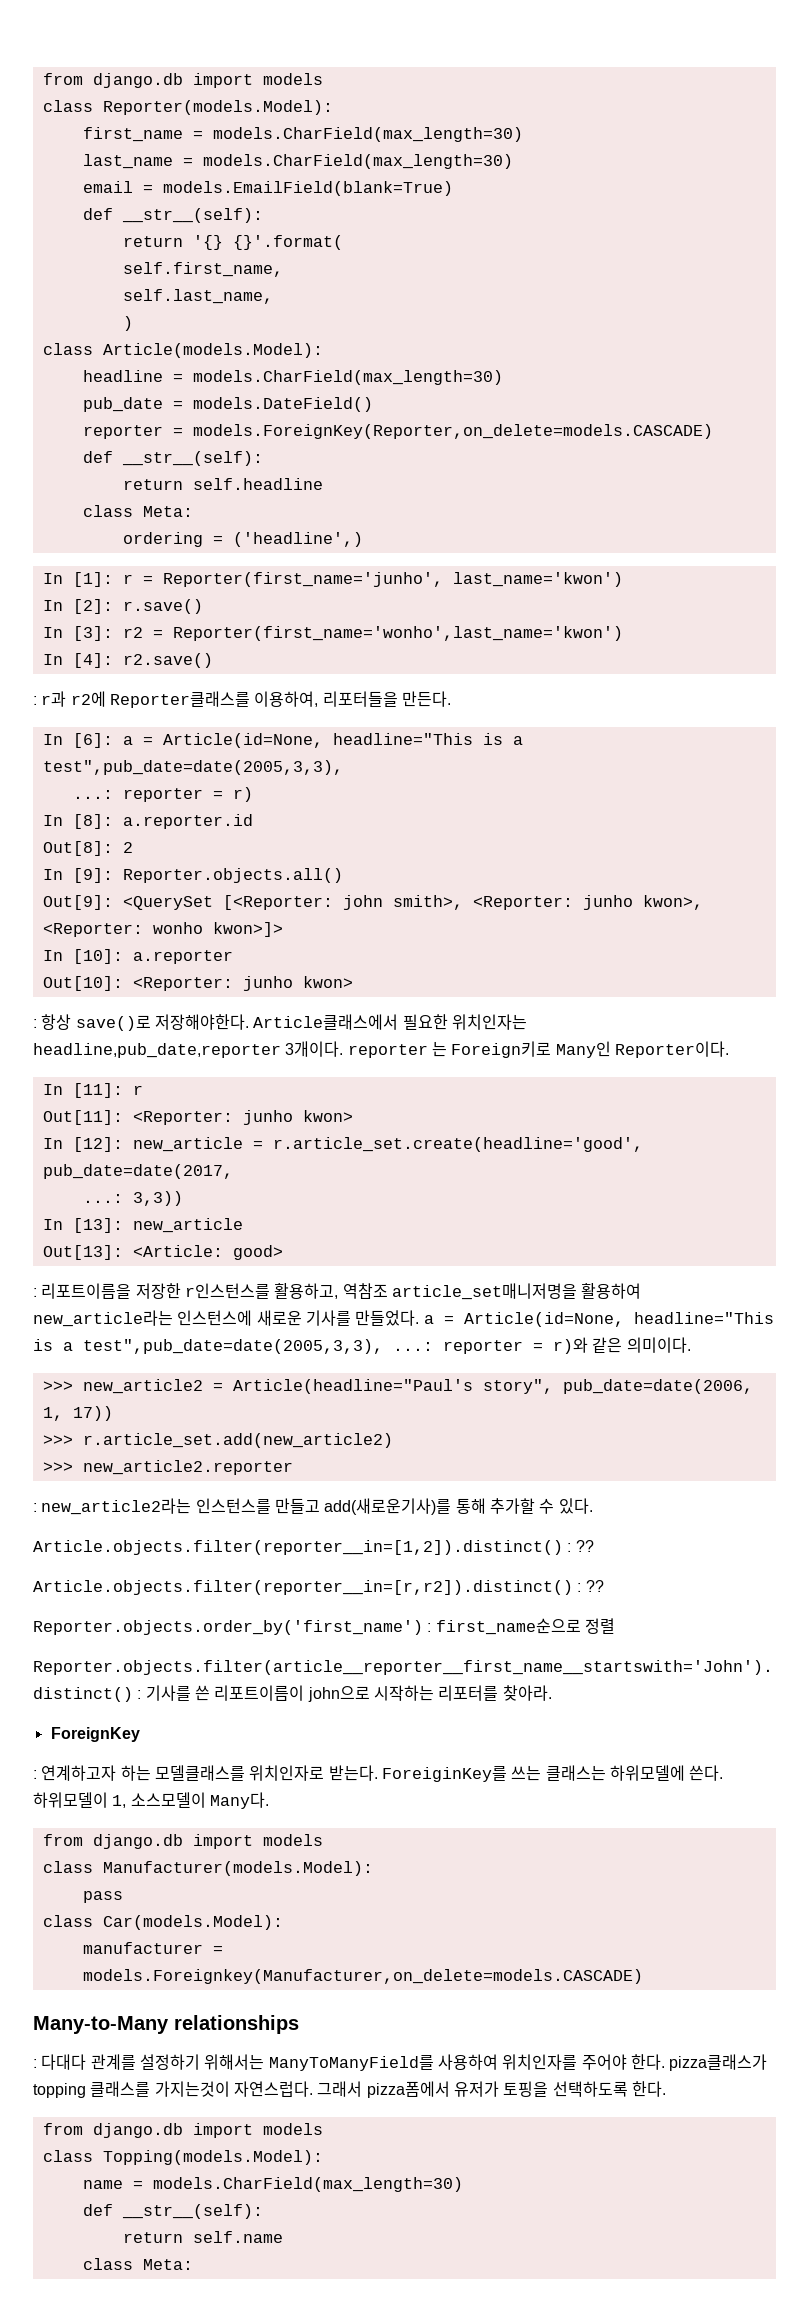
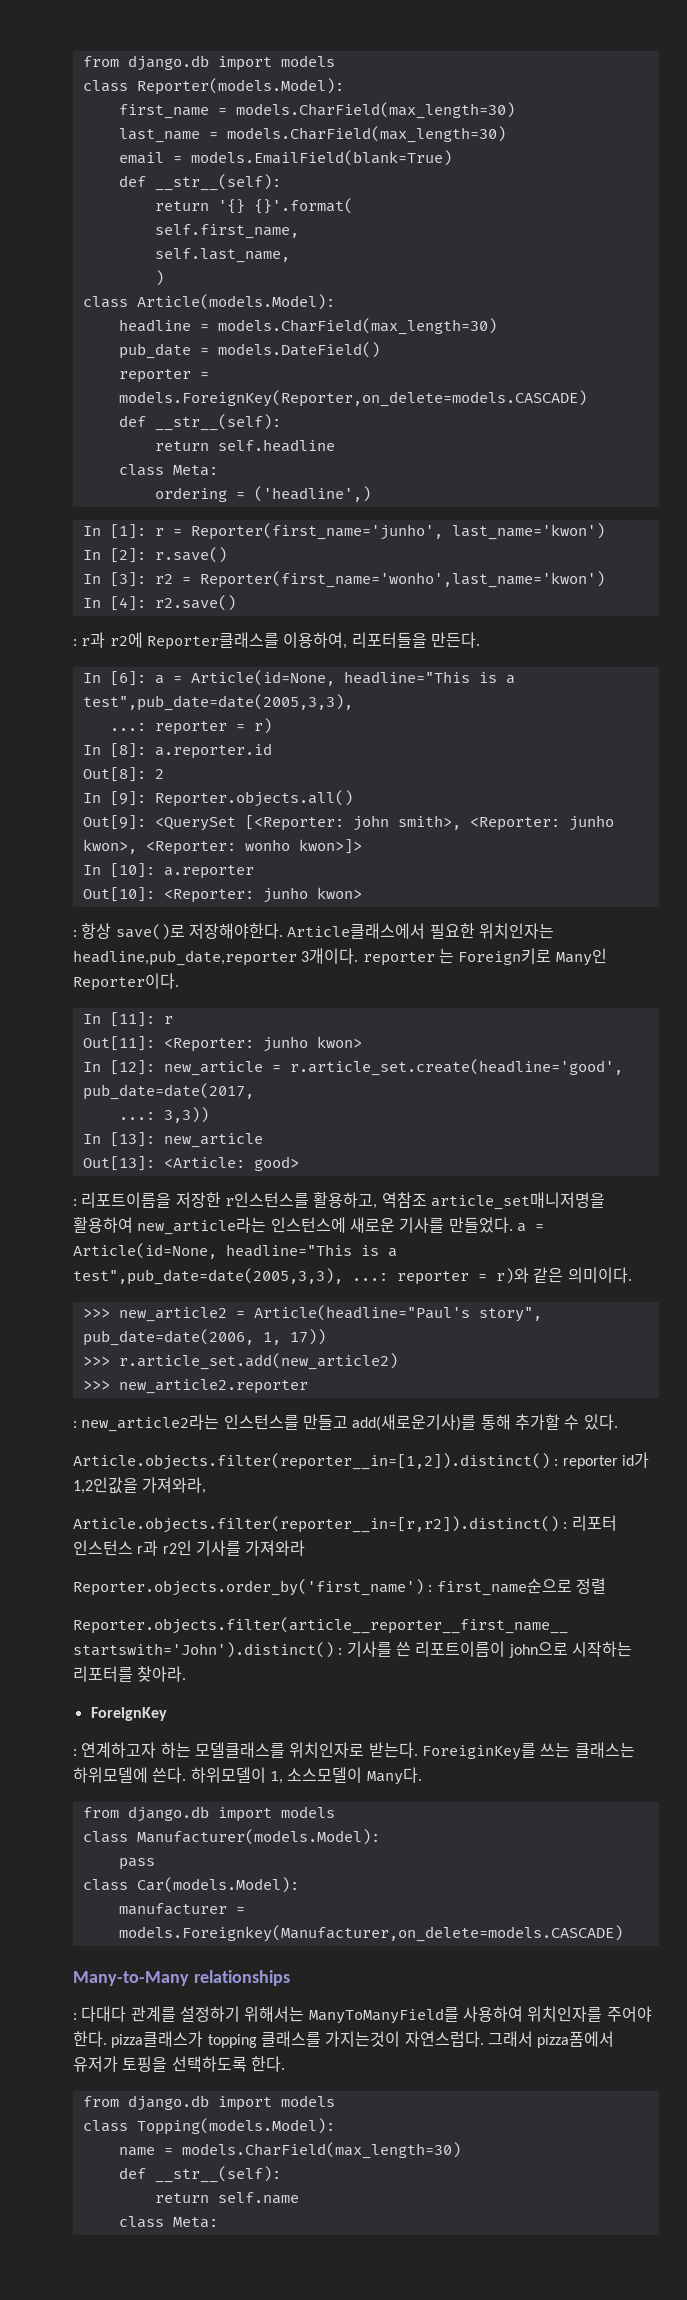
- Article.objects.filter(reporter__in=[1,2]).distinct() : ??
- Article.objects.filter(reporter__in=[r,r2]).distinct() : ??
+ Article.objects.filter(reporter__in=[1,2]).distinct() : reporter id가 1,2인값을 가져와라,
+ Article.objects.filter(reporter__in=[r,r2]).distinct() : 리포터 인스턴스 r과 r2인 기사를 가져와라

